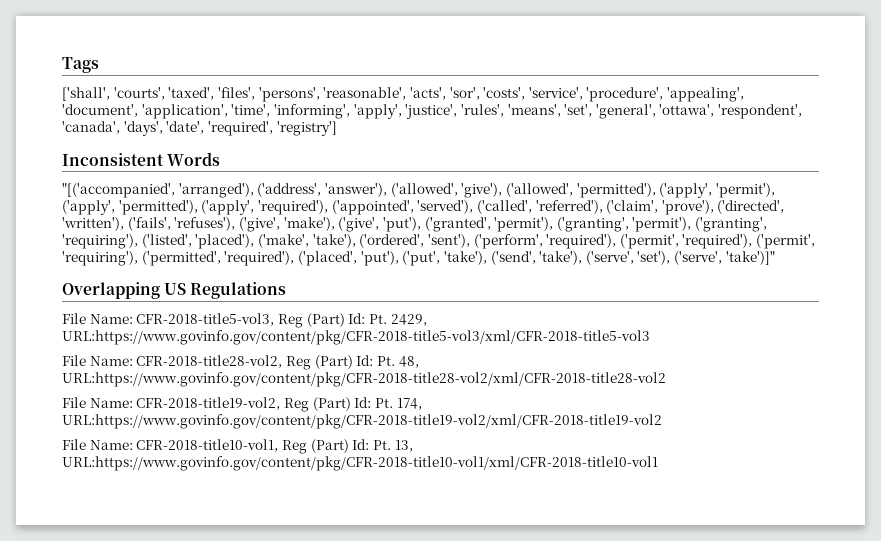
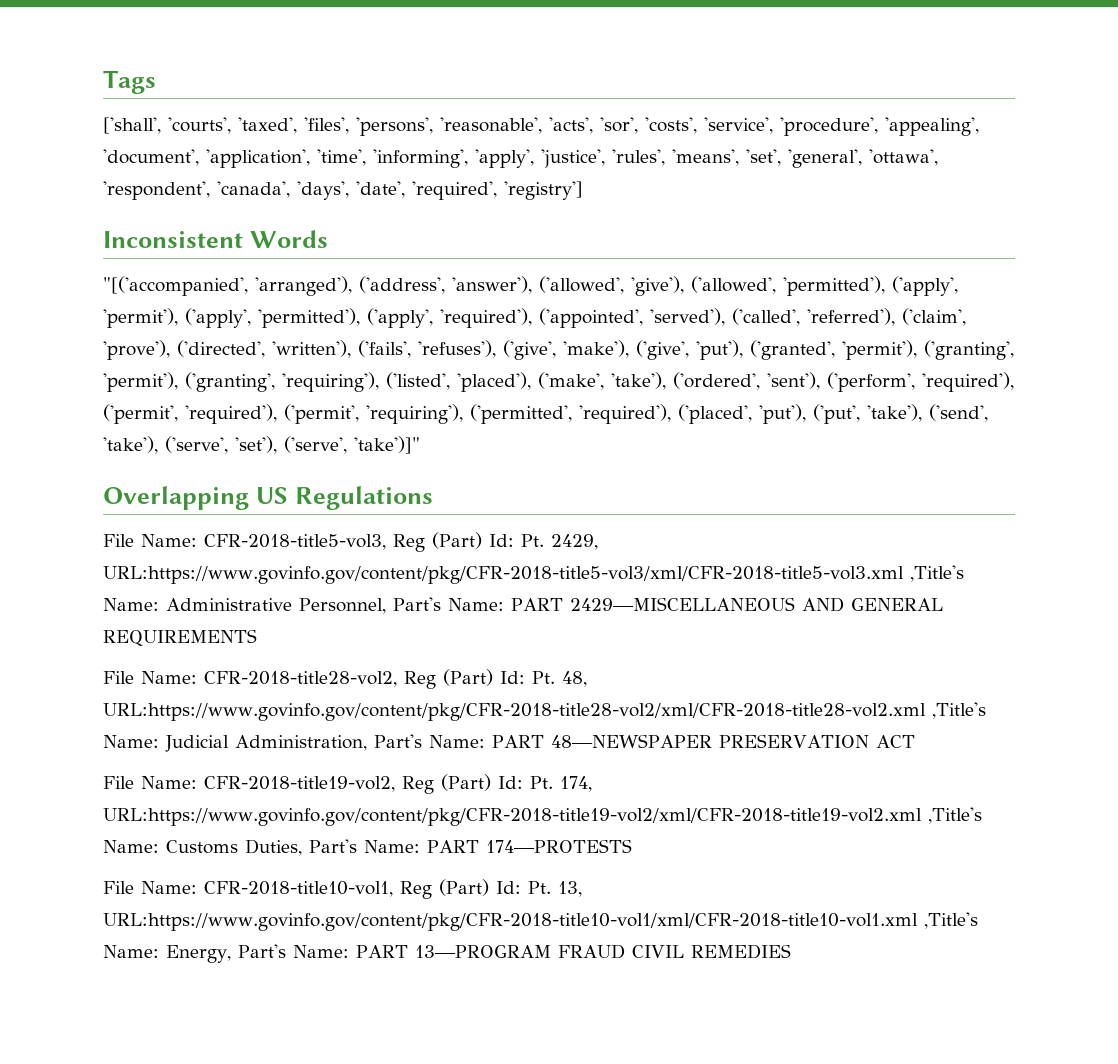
- File Name: CFR-2018-title5-vol3, Reg (Part) Id: Pt. 2429, URL:https://www.govinfo.gov/content/pkg/CFR-2018-title5-vol3/xml/CFR-2018-title5-vol3
+ File Name: CFR-2018-title5-vol3, Reg (Part) Id: Pt. 2429, URL:https://www.govinfo.gov/content/pkg/CFR-2018-title5-vol3/xml/CFR-2018-title5-vol3.xml ,Title's Name: Administrative Personnel, Part's Name: PART 2429—MISCELLANEOUS AND GENERAL REQUIREMENTS
- File Name: CFR-2018-title28-vol2, Reg (Part) Id: Pt. 48, URL:https://www.govinfo.gov/content/pkg/CFR-2018-title28-vol2/xml/CFR-2018-title28-vol2
+ File Name: CFR-2018-title28-vol2, Reg (Part) Id: Pt. 48, URL:https://www.govinfo.gov/content/pkg/CFR-2018-title28-vol2/xml/CFR-2018-title28-vol2.xml ,Title's Name: Judicial Administration, Part's Name: PART 48—NEWSPAPER PRESERVATION ACT
- File Name: CFR-2018-title19-vol2, Reg (Part) Id: Pt. 174, URL:https://www.govinfo.gov/content/pkg/CFR-2018-title19-vol2/xml/CFR-2018-title19-vol2
+ File Name: CFR-2018-title19-vol2, Reg (Part) Id: Pt. 174, URL:https://www.govinfo.gov/content/pkg/CFR-2018-title19-vol2/xml/CFR-2018-title19-vol2.xml ,Title's Name: Customs Duties, Part's Name: PART 174—PROTESTS
- File Name: CFR-2018-title10-vol1, Reg (Part) Id: Pt. 13, URL:https://www.govinfo.gov/content/pkg/CFR-2018-title10-vol1/xml/CFR-2018-title10-vol1
+ File Name: CFR-2018-title10-vol1, Reg (Part) Id: Pt. 13, URL:https://www.govinfo.gov/content/pkg/CFR-2018-title10-vol1/xml/CFR-2018-title10-vol1.xml ,Title's Name: Energy, Part's Name: PART 13—PROGRAM FRAUD CIVIL REMEDIES

